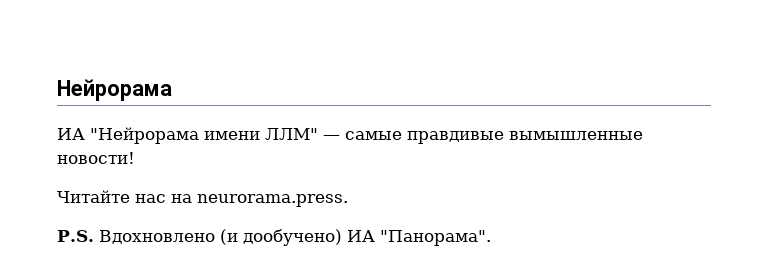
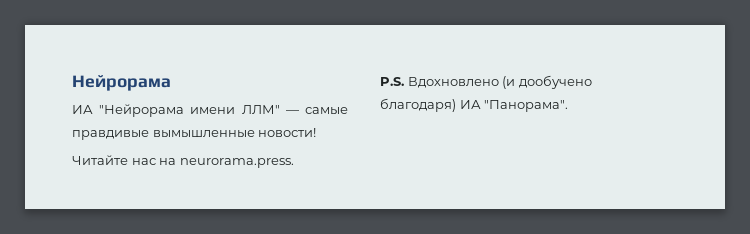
- P.S. Вдохновлено (и дообучено) ИА "Панорама".
+ P.S. Вдохновлено (и дообучено благодаря) ИА "Панорама".

